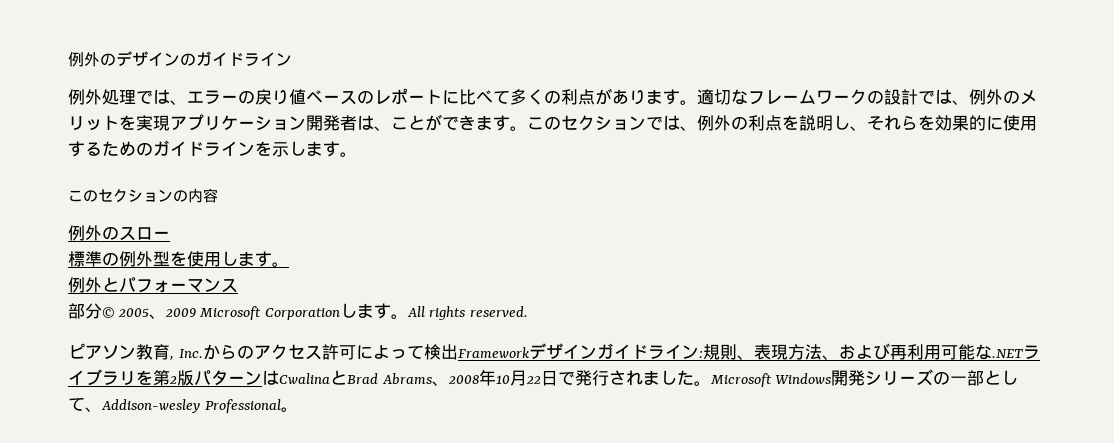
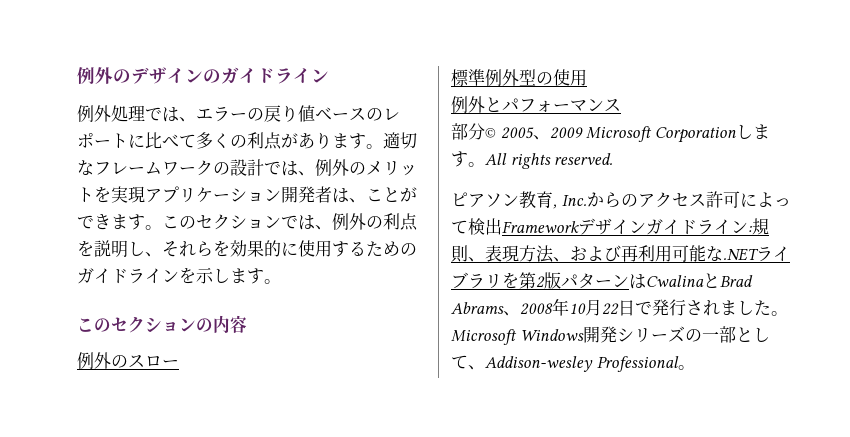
- 標準の例外型を使用します。
+ 標準例外型の使用

